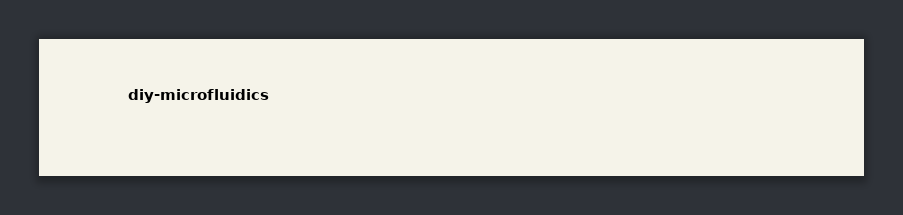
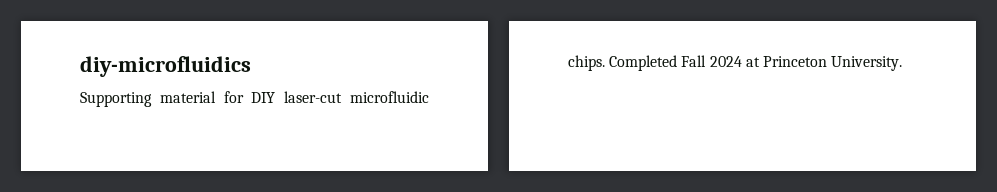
+ Supporting material for DIY laser-cut microfluidic chips. Completed Fall 2024 at Princeton University.

